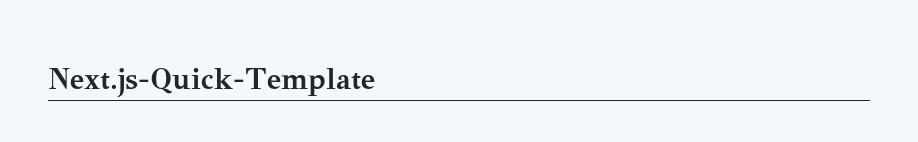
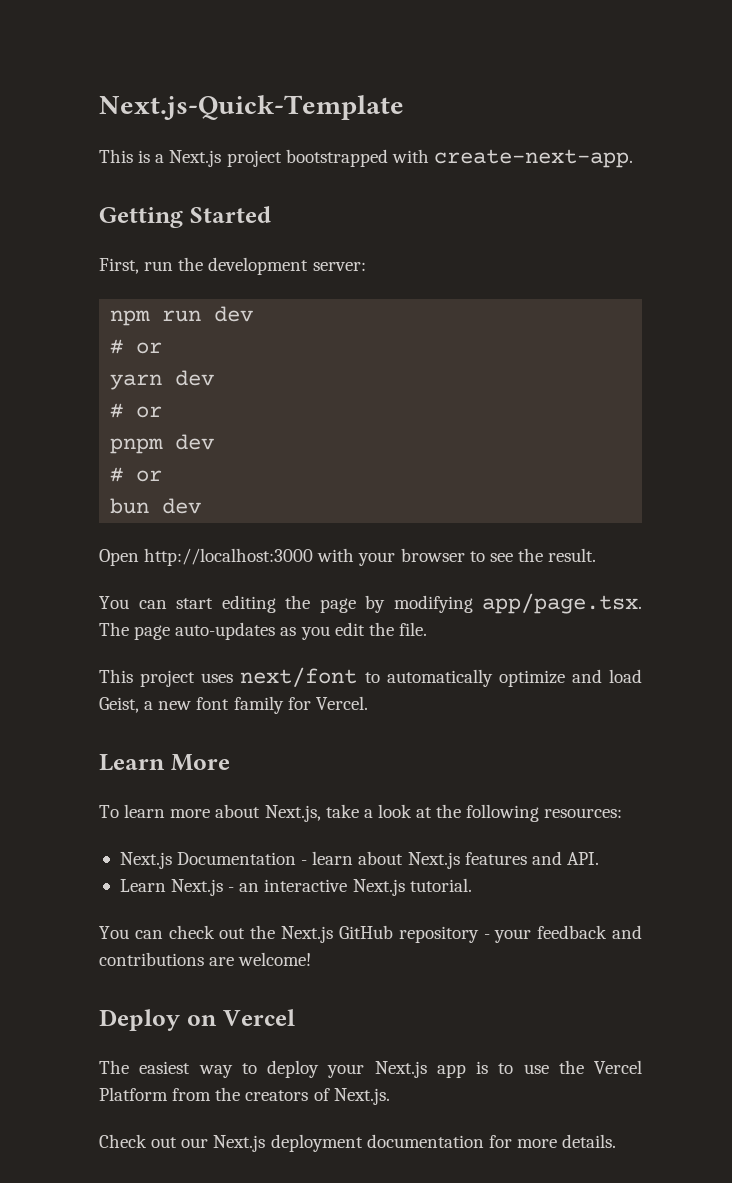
+ This is a Next.js project bootstrapped with create-next-app.
+ Getting Started
+ First, run the development server:
+ npm run dev
+ # or
+ yarn dev
+ # or
+ pnpm dev
+ # or
+ bun dev
+ Open http://localhost:3000 with your browser to see the result.
+ You can start editing the page by modifying app/page.tsx. The page auto-updates as you edit the file.
+ This project uses next/font to automatically optimize and load Geist, a new font family for Vercel.
+ Learn More
+ To learn more about Next.js, take a look at the following resources:
+ Next.js Documentation - learn about Next.js features and API.
+ Learn Next.js - an interactive Next.js tutorial.
+ You can check out the Next.js GitHub repository - your feedback and contributions are welcome!
+ Deploy on Vercel
+ The easiest way to deploy your Next.js app is to use the Vercel Platform from the creators of Next.js.
+ Check out our Next.js deployment documentation for more details.

